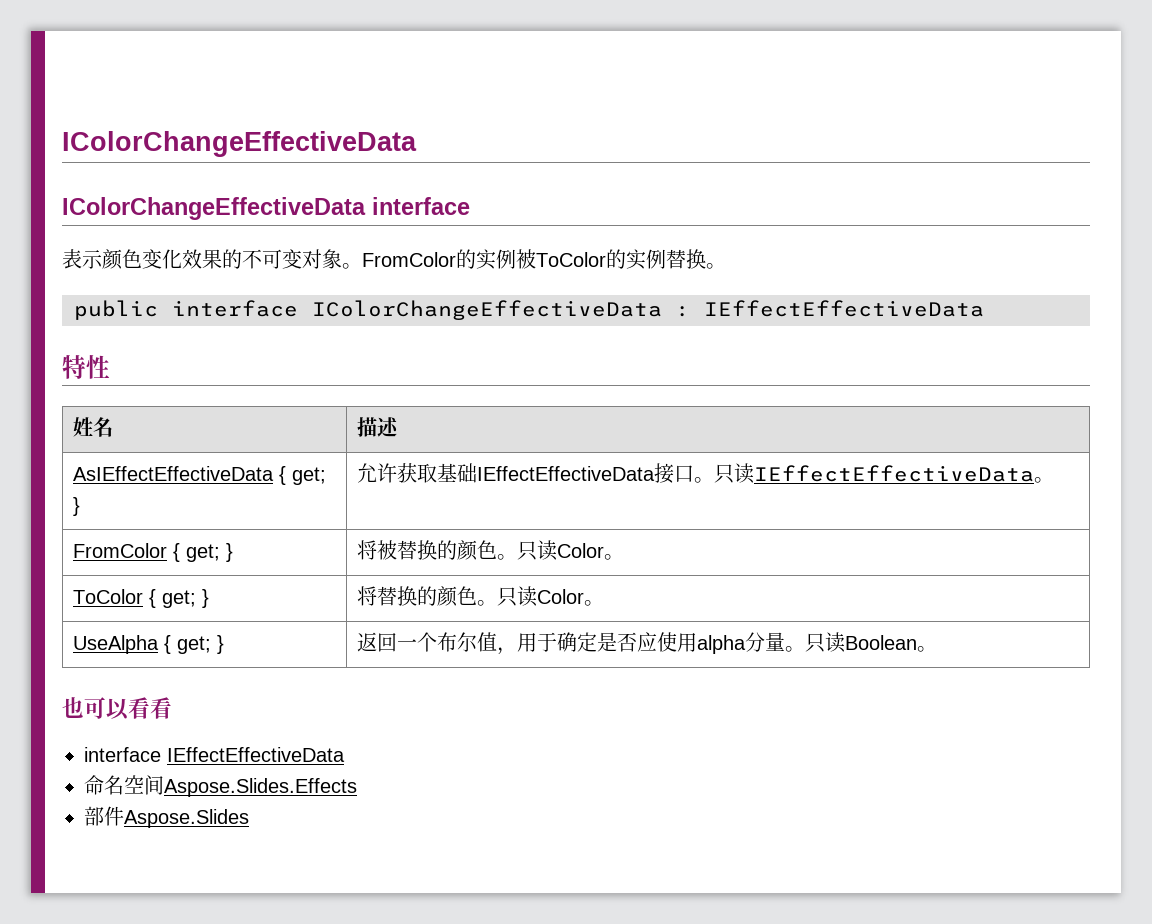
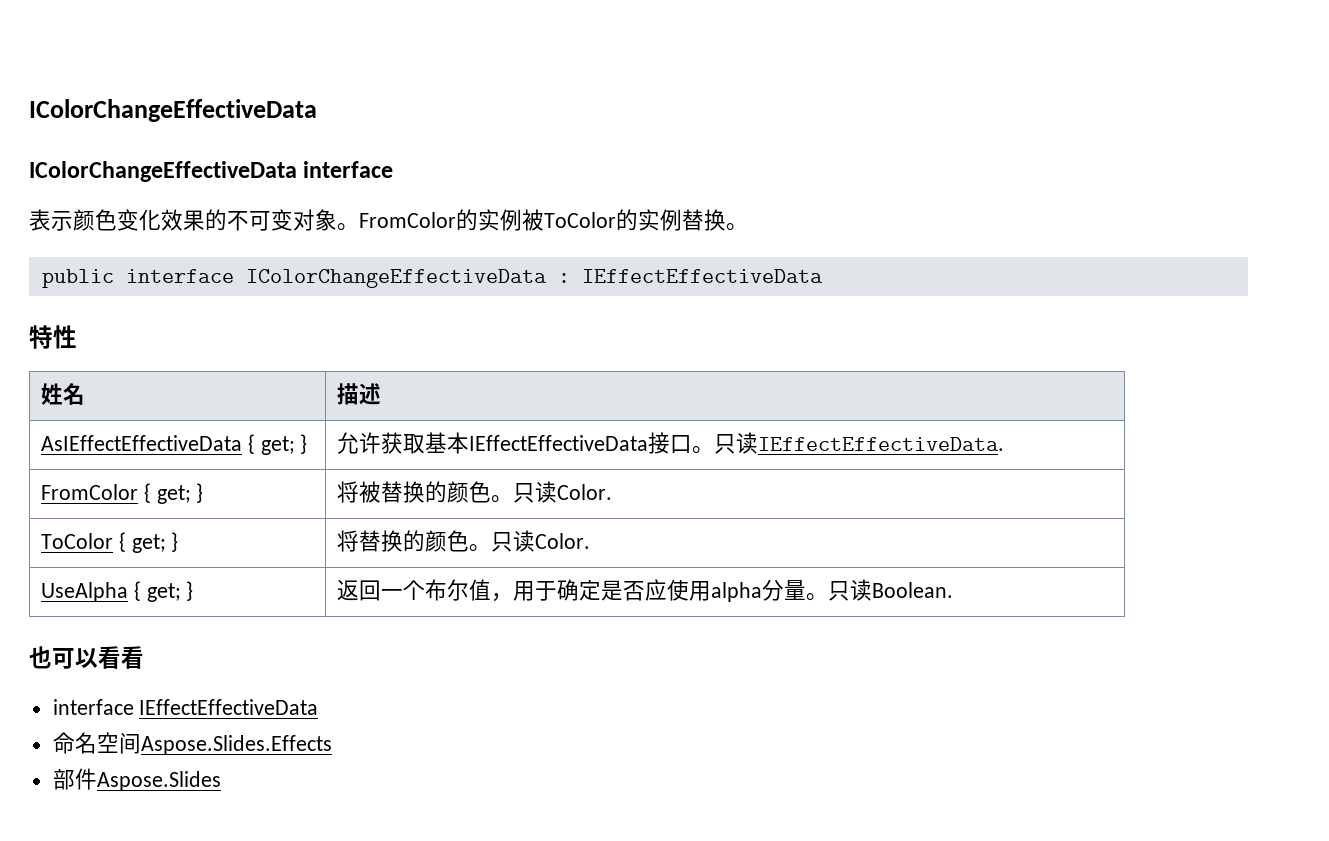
- AsIEffectEffectiveData { get; } | 允许获取基础IEffectEffectiveData接口。只读IEffectEffectiveData。
+ AsIEffectEffectiveData { get; } | 允许获取基本IEffectEffectiveData接口。只读IEffectEffectiveData.
- FromColor { get; } | 将被替换的颜色。只读Color。
+ FromColor { get; } | 将被替换的颜色。只读Color.
- ToColor { get; } | 将替换的颜色。只读Color。
+ ToColor { get; } | 将替换的颜色。只读Color.
- UseAlpha { get; } | 返回一个布尔值，用于确定是否应使用alpha分量。只读Boolean。
+ UseAlpha { get; } | 返回一个布尔值，用于确定是否应使用alpha分量。只读Boolean.

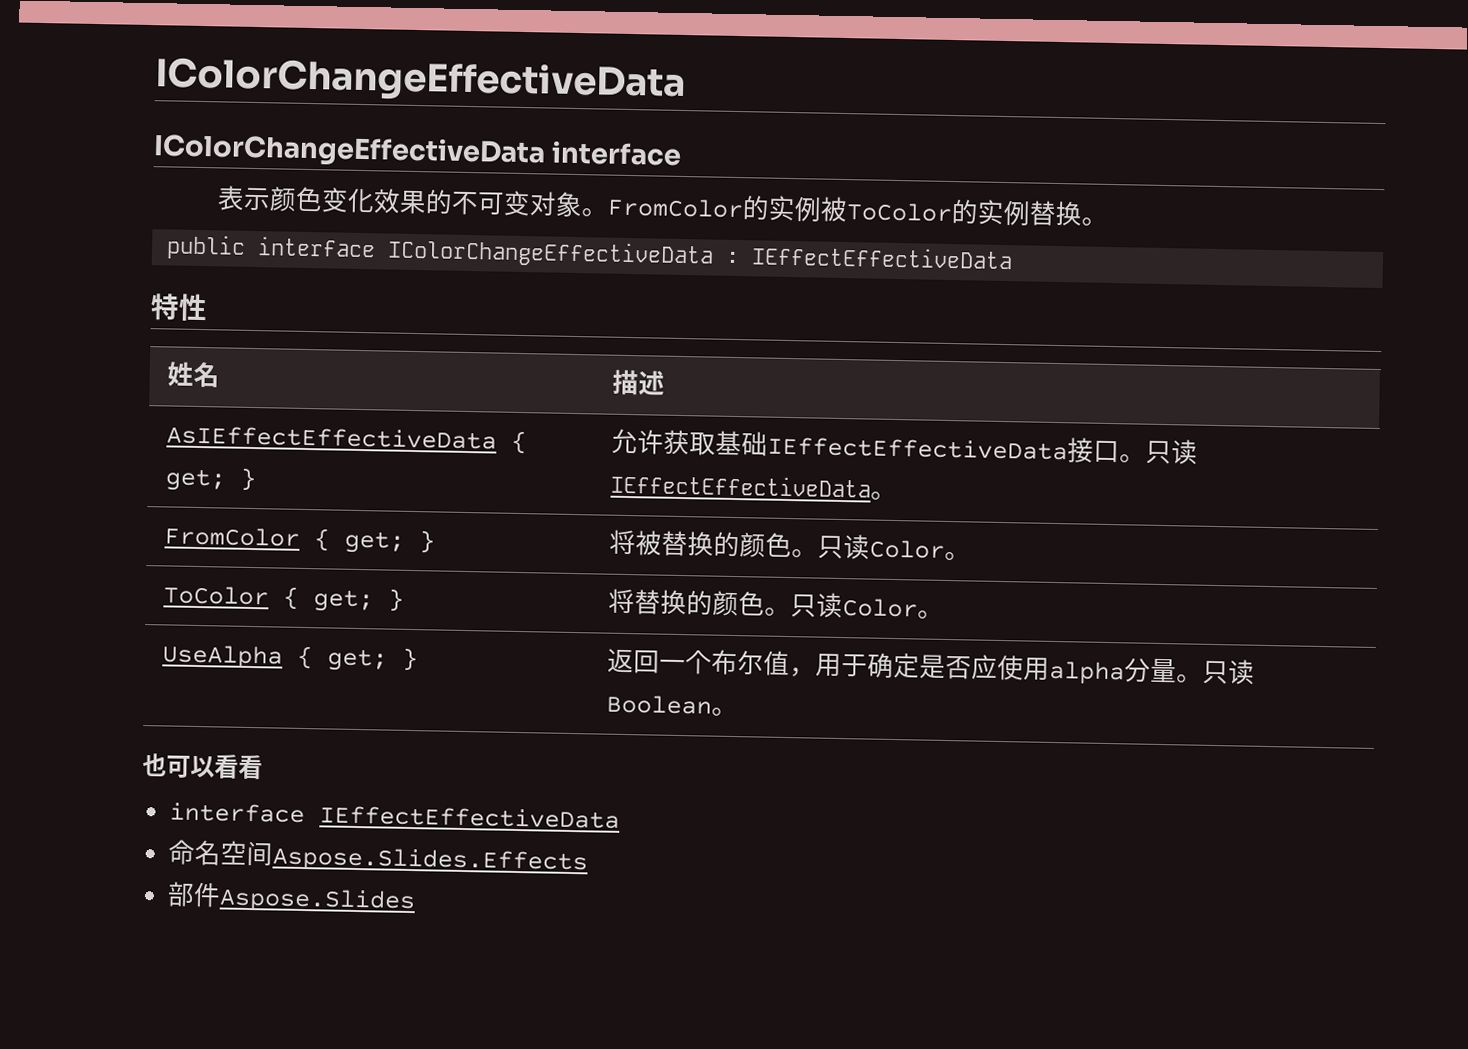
- AsIEffectEffectiveData { get; } | 允许获取基本IEffectEffectiveData接口。只读IEffectEffectiveData.
+ AsIEffectEffectiveData { get; } | 允许获取基础IEffectEffectiveData接口。只读IEffectEffectiveData。
- FromColor { get; } | 将被替换的颜色。只读Color.
+ FromColor { get; } | 将被替换的颜色。只读Color。
- ToColor { get; } | 将替换的颜色。只读Color.
+ ToColor { get; } | 将替换的颜色。只读Color。
- UseAlpha { get; } | 返回一个布尔值，用于确定是否应使用alpha分量。只读Boolean.
+ UseAlpha { get; } | 返回一个布尔值，用于确定是否应使用alpha分量。只读Boolean。

